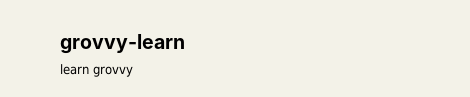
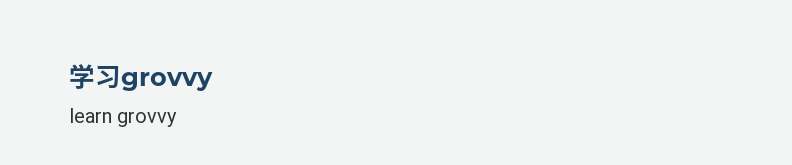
- grovvy-learn
+ 学习grovvy

